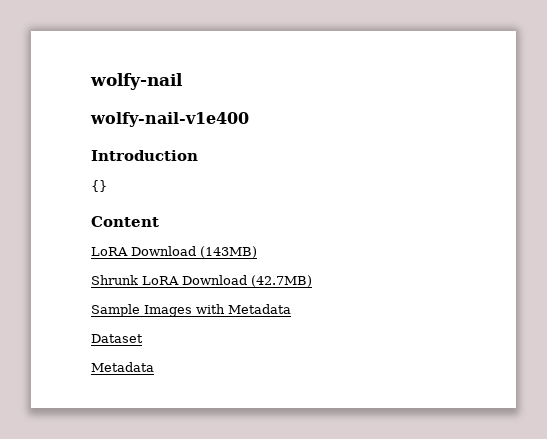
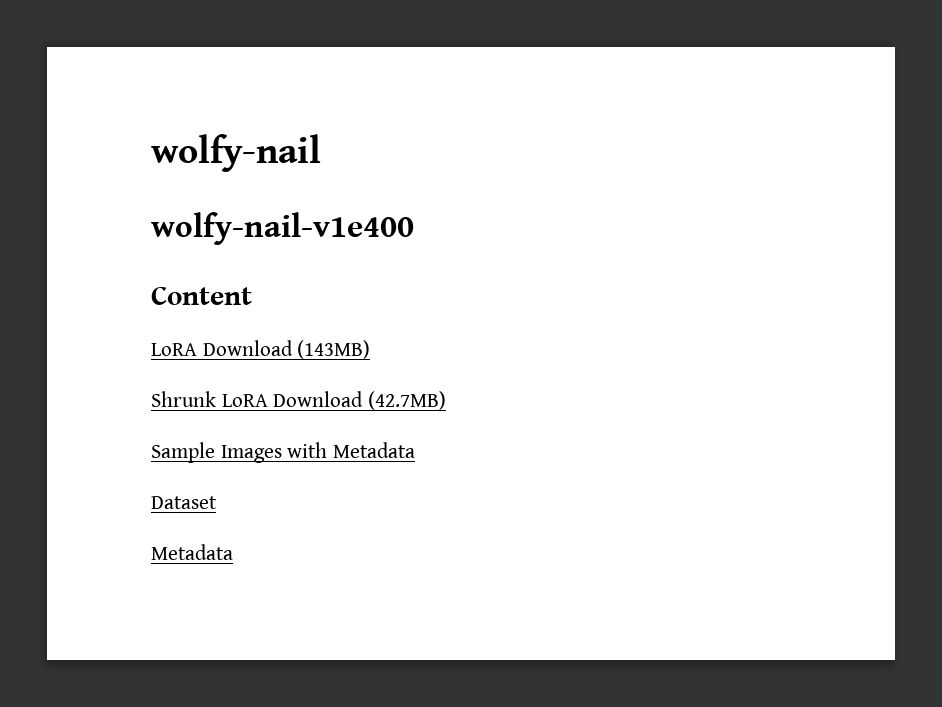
- Introduction
- {}

